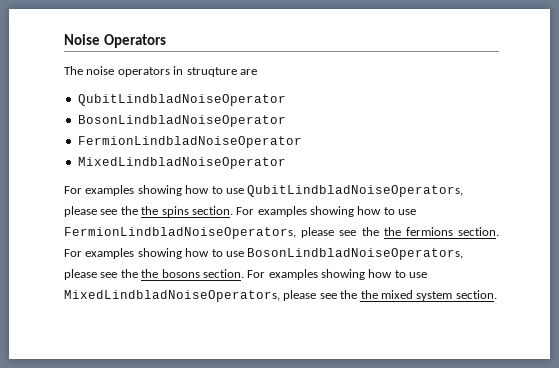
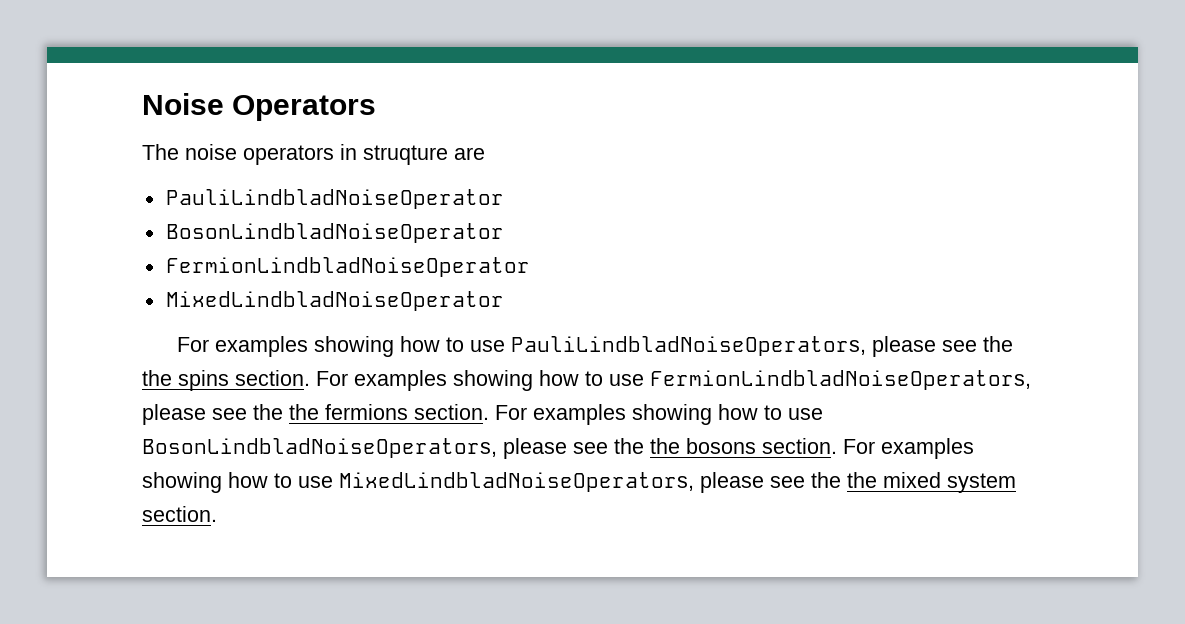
- QubitLindbladNoiseOperator
+ PauliLindbladNoiseOperator
- For examples showing how to use QubitLindbladNoiseOperators, please see the the spins section.
+ For examples showing how to use PauliLindbladNoiseOperators, please see the the spins section.

